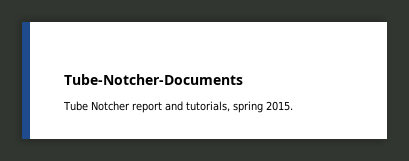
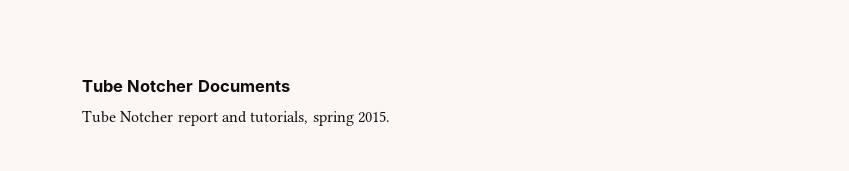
- Tube-Notcher-Documents
+ Tube Notcher Documents

